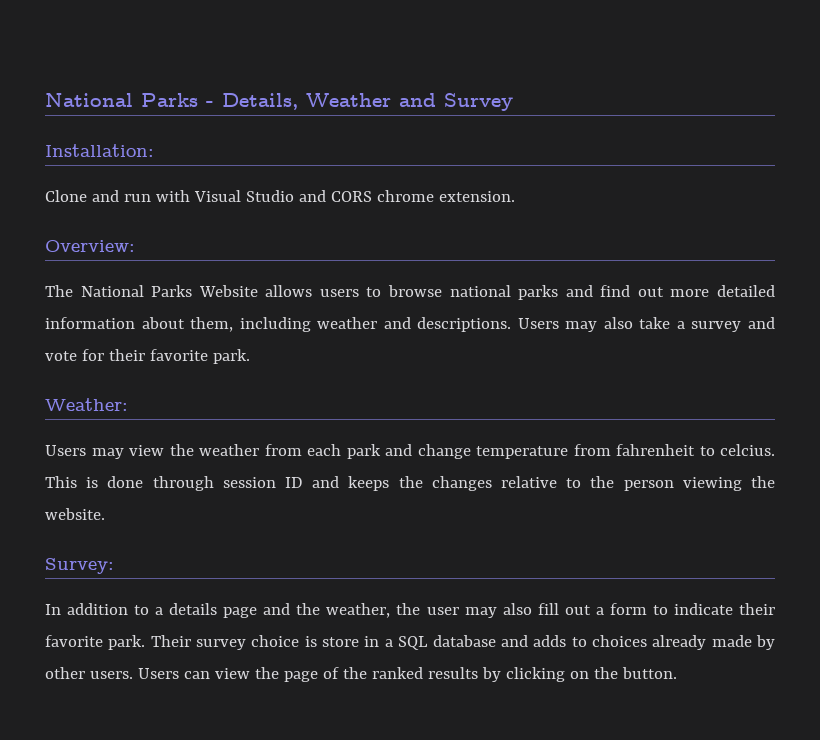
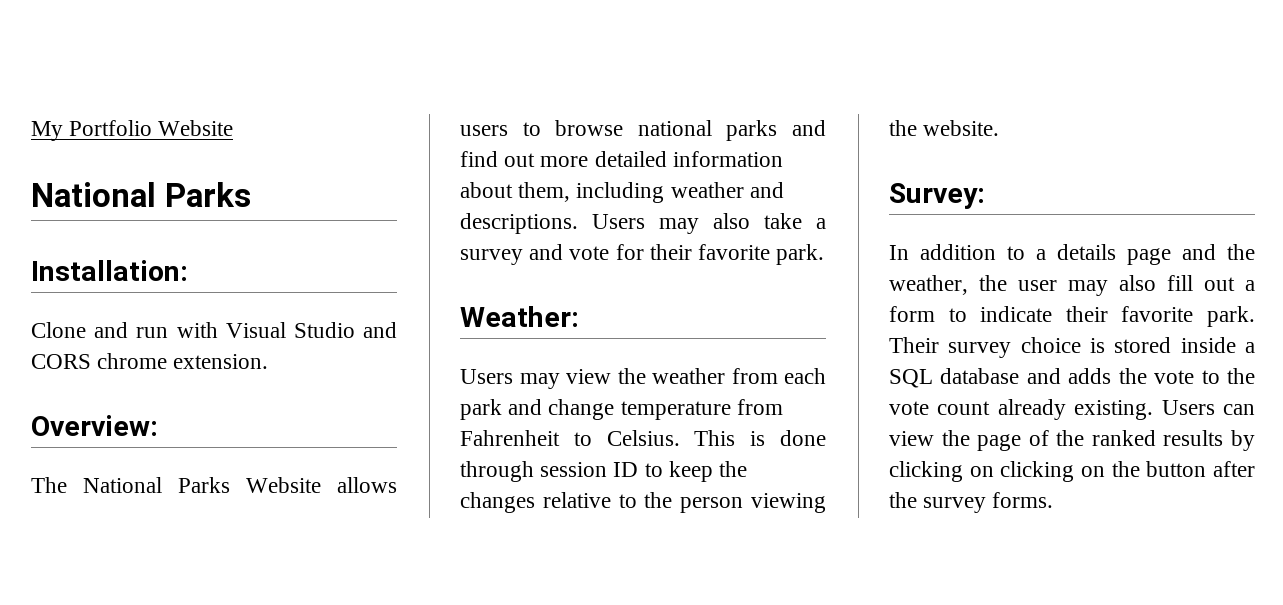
- National Parks - Details, Weather and Survey
+ My Portfolio Website
+ National Parks
- Users may view the weather from each park and change temperature from fahrenheit to celcius.
+ Users may view the weather from each park and change temperature from Fahrenheit to Celsius.
- This is done through session ID and keeps the changes relative to the person viewing the website.
+ This is done through session ID to keep the changes relative to the person viewing the website.
- Their survey choice is store in a SQL database and adds to choices already made by other users.
+ Their survey choice is stored inside a SQL database and adds the vote to the vote count already existing.
- Users can view the page of the ranked results by clicking on the button.
+ Users can view the page of the ranked results by clicking on clicking on the button after the survey forms.

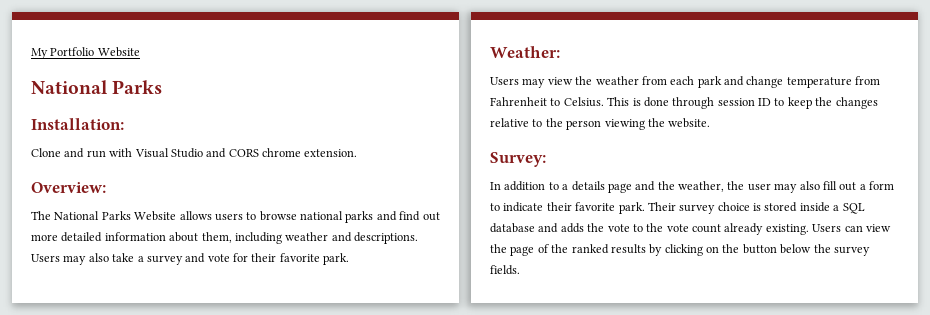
- Users can view the page of the ranked results by clicking on clicking on the button after the survey forms.
+ Users can view the page of the ranked results by clicking on the button below the survey fields.

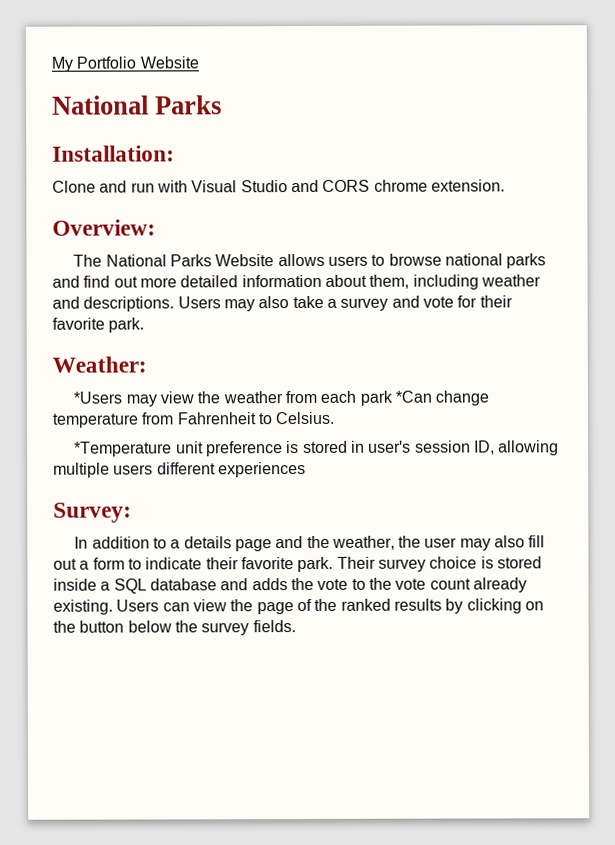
- Users may view the weather from each park and change temperature from Fahrenheit to Celsius. This is done through session ID to keep the changes relative to the person viewing the website.
+ *Users may view the weather from each park *Can change temperature from Fahrenheit to Celsius.
+ *Temperature unit preference is stored in user's session ID, allowing multiple users different experiences

